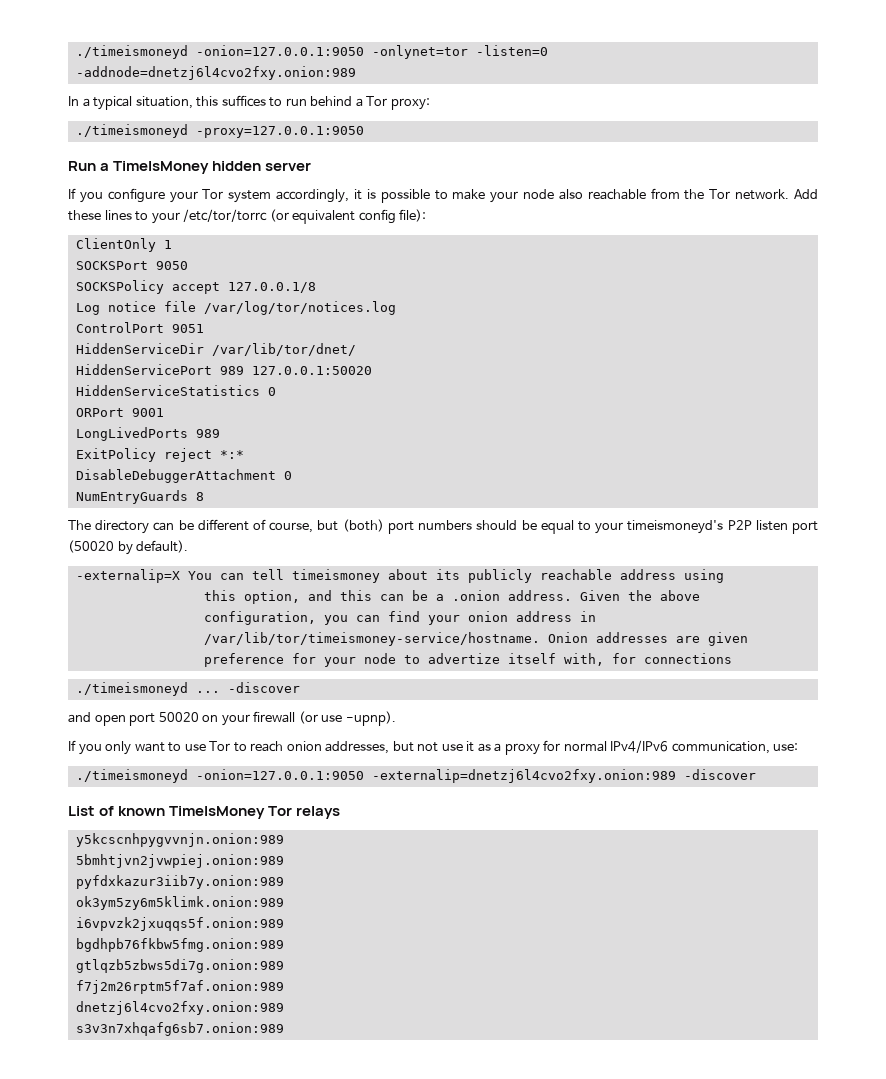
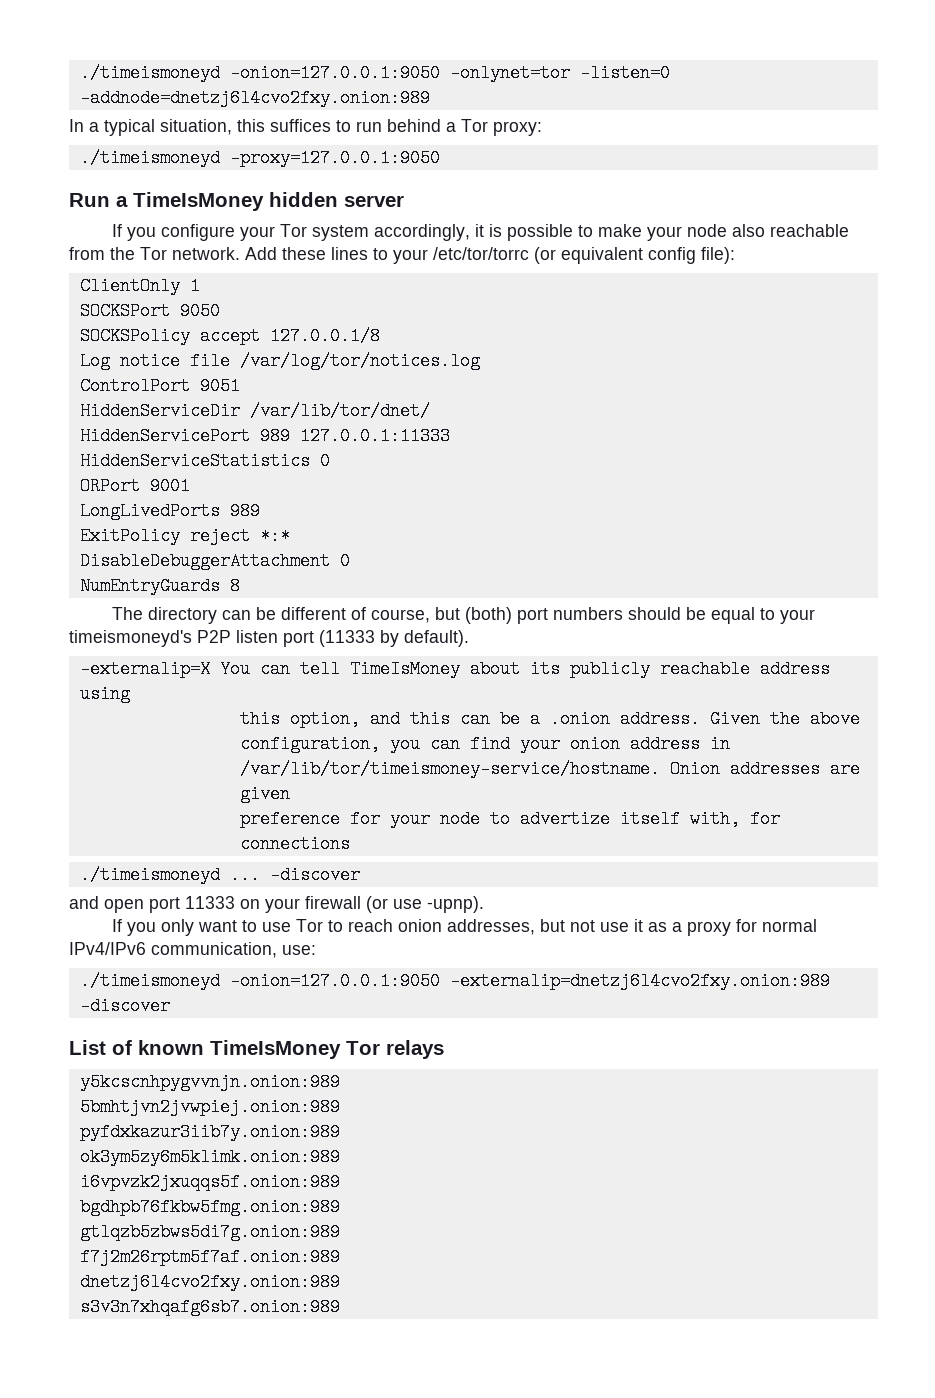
- HiddenServicePort 989 127.0.0.1:50020
+ HiddenServicePort 989 127.0.0.1:11333
- The directory can be different of course, but (both) port numbers should be equal to your timeismoneyd's P2P listen port (50020 by default).
+ The directory can be different of course, but (both) port numbers should be equal to your timeismoneyd's P2P listen port (11333 by default).
- -externalip=X You can tell timeismoney about its publicly reachable address using
+ -externalip=X You can tell TimeIsMoney about its publicly reachable address using
- and open port 50020 on your firewall (or use -upnp).
+ and open port 11333 on your firewall (or use -upnp).

